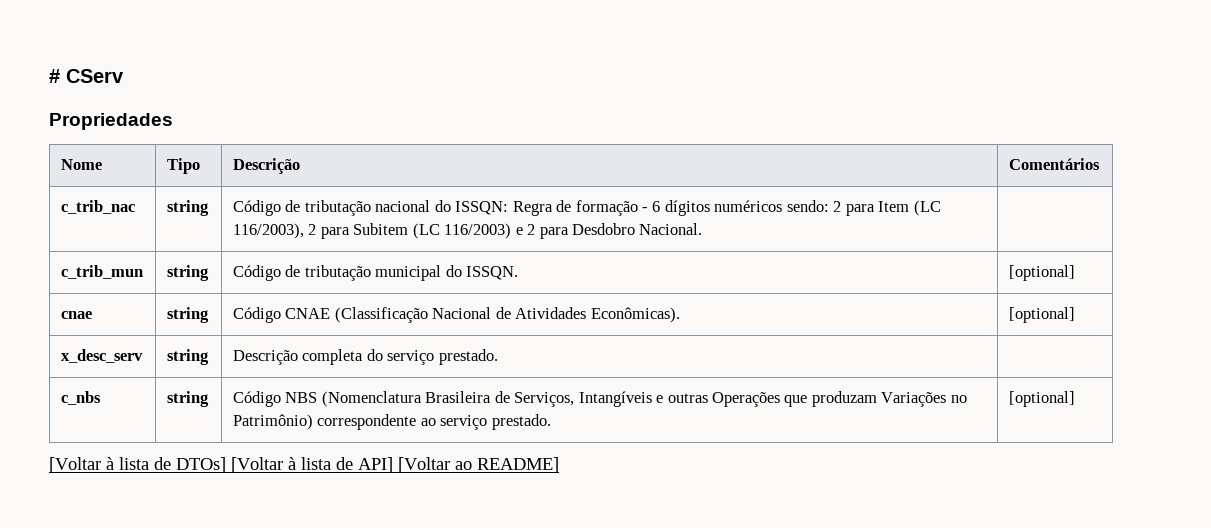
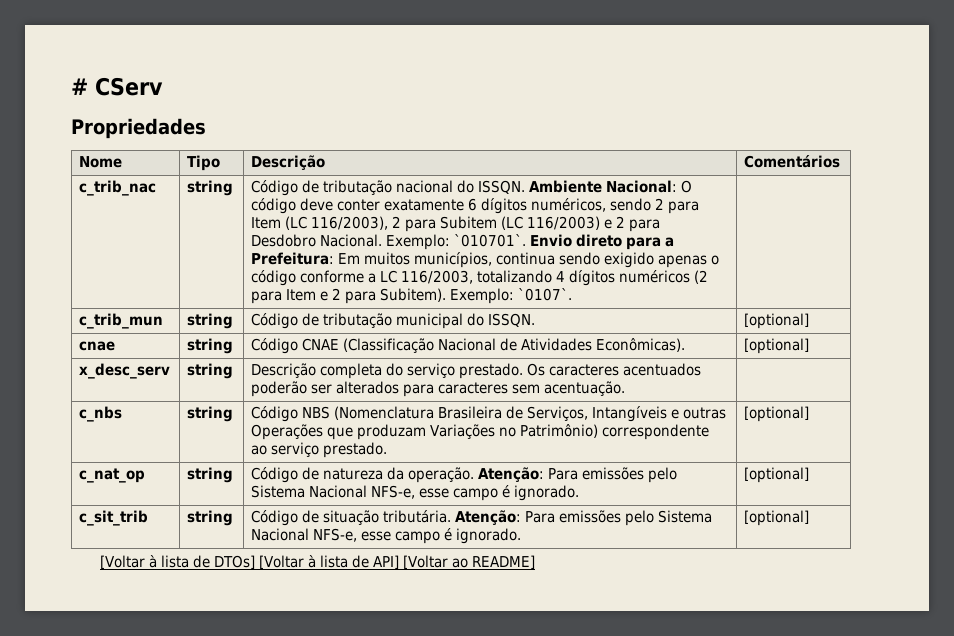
- Código de tributação nacional do ISSQN: Regra de formação - 6 dígitos numéricos sendo: 2 para Item (LC 116/2003), 2 para Subitem (LC 116/2003) e 2 para Desdobro Nacional.
+ Código de tributação nacional do ISSQN. Ambiente Nacional: O código deve conter exatamente 6 dígitos numéricos, sendo 2 para Item (LC 116/2003), 2 para Subitem (LC 116/2003) e 2 para Desdobro Nacional. Exemplo: `010701`. Envio direto para a Prefeitura: Em muitos municípios, continua sendo exigido apenas o código conforme a LC 116/2003, totalizando 4 dígitos numéricos (2 para Item e 2 para Subitem). Exemplo: `0107`.
- x_desc_serv | string | Descrição completa do serviço prestado. |
+ x_desc_serv | string | Descrição completa do serviço prestado. Os caracteres acentuados poderão ser alterados para caracteres sem acentuação. |
+ c_nat_op | string | Código de natureza da operação. Atenção: Para emissões pelo Sistema Nacional NFS-e, esse campo é ignorado. | [optional]
+ c_sit_trib | string | Código de situação tributária. Atenção: Para emissões pelo Sistema Nacional NFS-e, esse campo é ignorado. | [optional]

